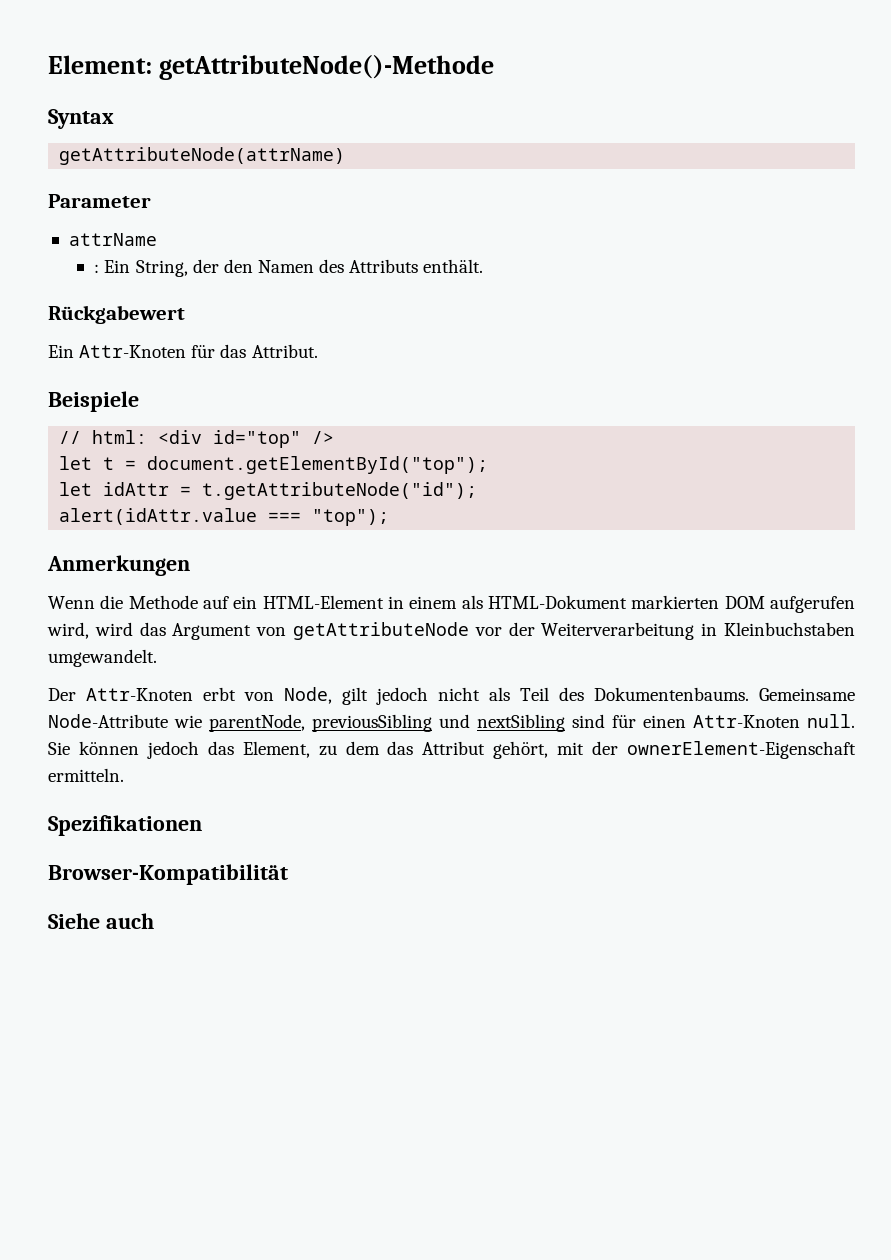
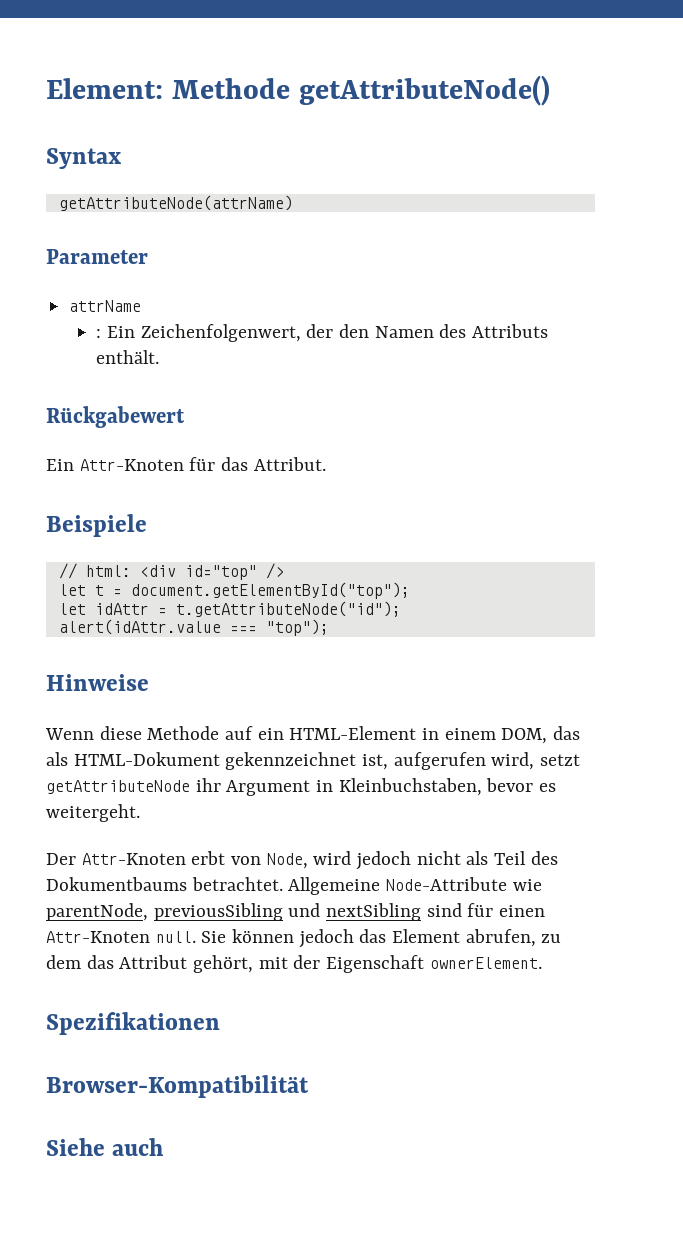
- Element: getAttributeNode()-Methode
+ Element: Methode getAttributeNode()
- : Ein String, der den Namen des Attributs enthält.
+ : Ein Zeichenfolgenwert, der den Namen des Attributs enthält.
- Anmerkungen
+ Hinweise
- Wenn die Methode auf ein HTML-Element in einem als HTML-Dokument markierten DOM aufgerufen wird, wird das Argument von getAttributeNode vor der Weiterverarbeitung in Kleinbuchstaben umgewandelt.
+ Wenn diese Methode auf ein HTML-Element in einem DOM, das als HTML-Dokument gekennzeichnet ist, aufgerufen wird, setzt getAttributeNode ihr Argument in Kleinbuchstaben, bevor es weitergeht.
- Der Attr-Knoten erbt von Node, gilt jedoch nicht als Teil des Dokumentenbaums. Gemeinsame Node-Attribute wie parentNode, previousSibling und nextSibling sind für einen Attr-Knoten null.
+ Der Attr-Knoten erbt von Node, wird jedoch nicht als Teil des Dokumentbaums betrachtet. Allgemeine Node-Attribute wie parentNode, previousSibling und nextSibling sind für einen Attr-Knoten null.
- Sie können jedoch das Element, zu dem das Attribut gehört, mit der ownerElement-Eigenschaft ermitteln.
+ Sie können jedoch das Element abrufen, zu dem das Attribut gehört, mit der Eigenschaft ownerElement.

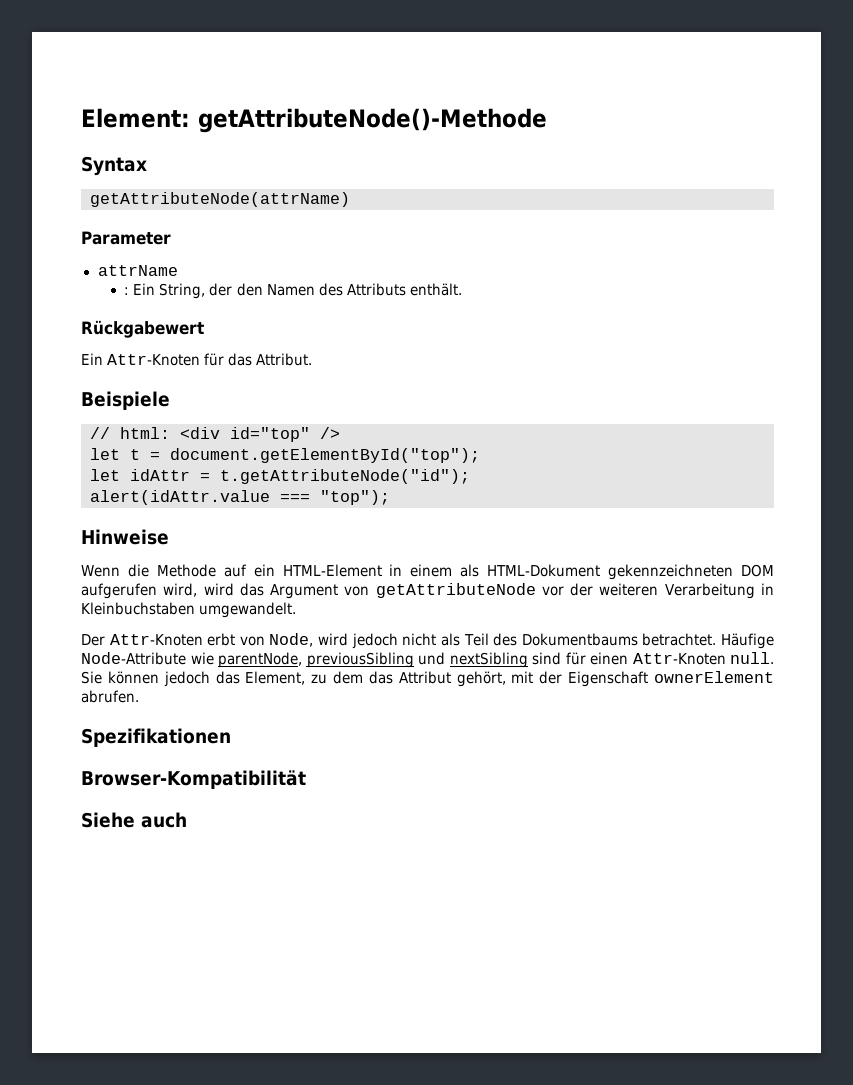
- Element: Methode getAttributeNode()
+ Element: getAttributeNode()-Methode
- : Ein Zeichenfolgenwert, der den Namen des Attributs enthält.
+ : Ein String, der den Namen des Attributs enthält.
- Wenn diese Methode auf ein HTML-Element in einem DOM, das als HTML-Dokument gekennzeichnet ist, aufgerufen wird, setzt getAttributeNode ihr Argument in Kleinbuchstaben, bevor es weitergeht.
+ Wenn die Methode auf ein HTML-Element in einem als HTML-Dokument gekennzeichneten DOM aufgerufen wird, wird das Argument von getAttributeNode vor der weiteren Verarbeitung in Kleinbuchstaben umgewandelt.
- Allgemeine Node-Attribute wie parentNode, previousSibling und nextSibling sind für einen Attr-Knoten null.
+ Häufige Node-Attribute wie parentNode, previousSibling und nextSibling sind für einen Attr-Knoten null.
- Sie können jedoch das Element abrufen, zu dem das Attribut gehört, mit der Eigenschaft ownerElement.
+ Sie können jedoch das Element, zu dem das Attribut gehört, mit der Eigenschaft ownerElement abrufen.

